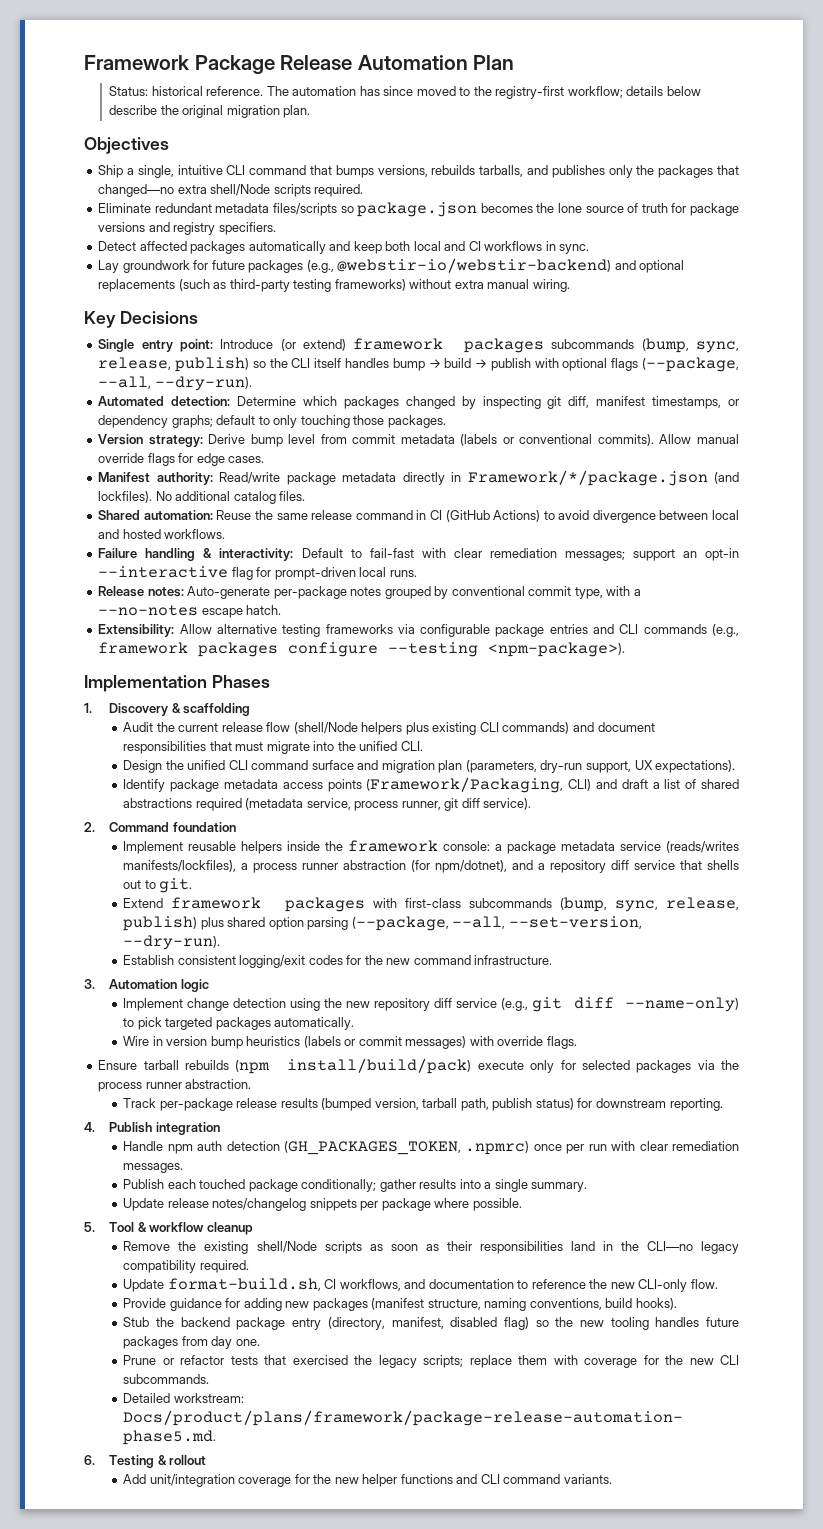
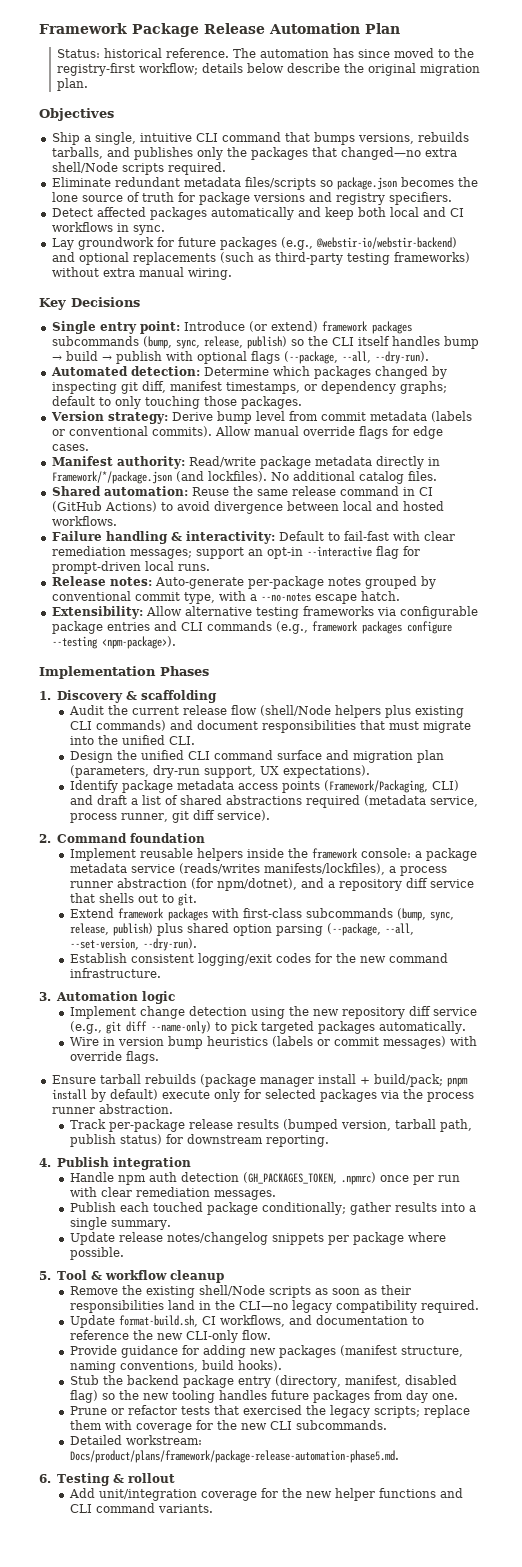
- Ensure tarball rebuilds (npm install/build/pack) execute only for selected packages via the process runner abstraction.
+ Ensure tarball rebuilds (package manager install + build/pack; pnpm install by default) execute only for selected packages via the process runner abstraction.

